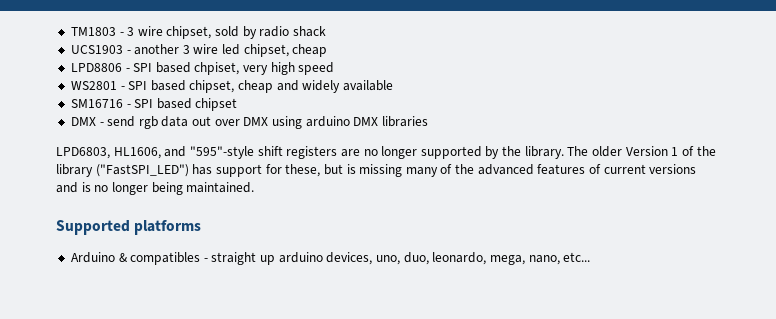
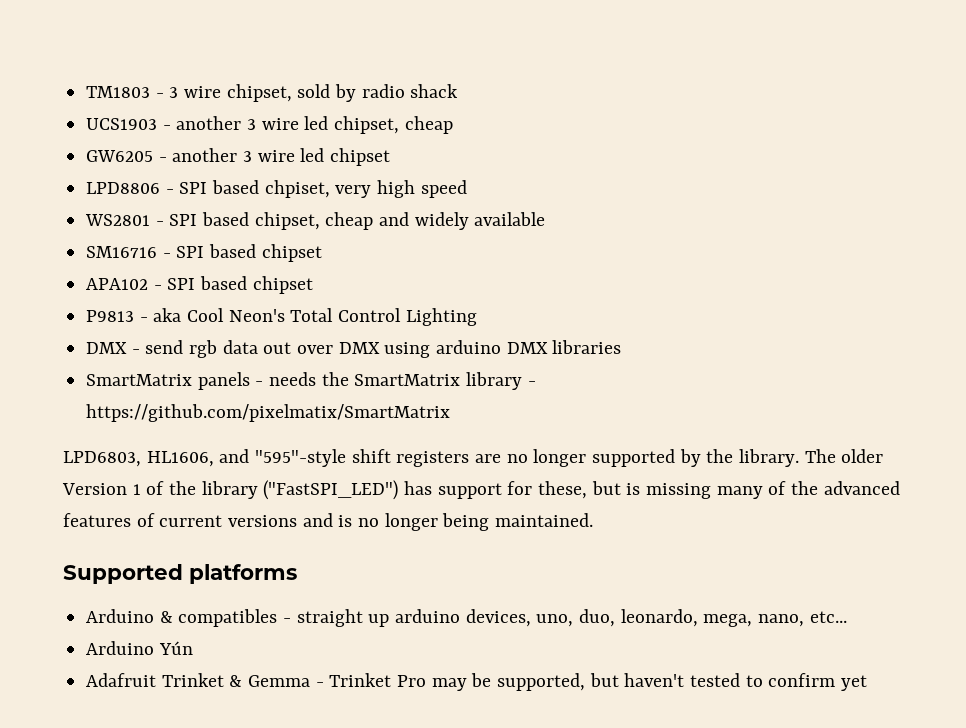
+ GW6205 - another 3 wire led chipset
+ APA102 - SPI based chipset
+ P9813 - aka Cool Neon's Total Control Lighting
+ SmartMatrix panels - needs the SmartMatrix library - https://github.com/pixelmatix/SmartMatrix
+ Arduino Yún
+ Adafruit Trinket & Gemma - Trinket Pro may be supported, but haven't tested to confirm yet

